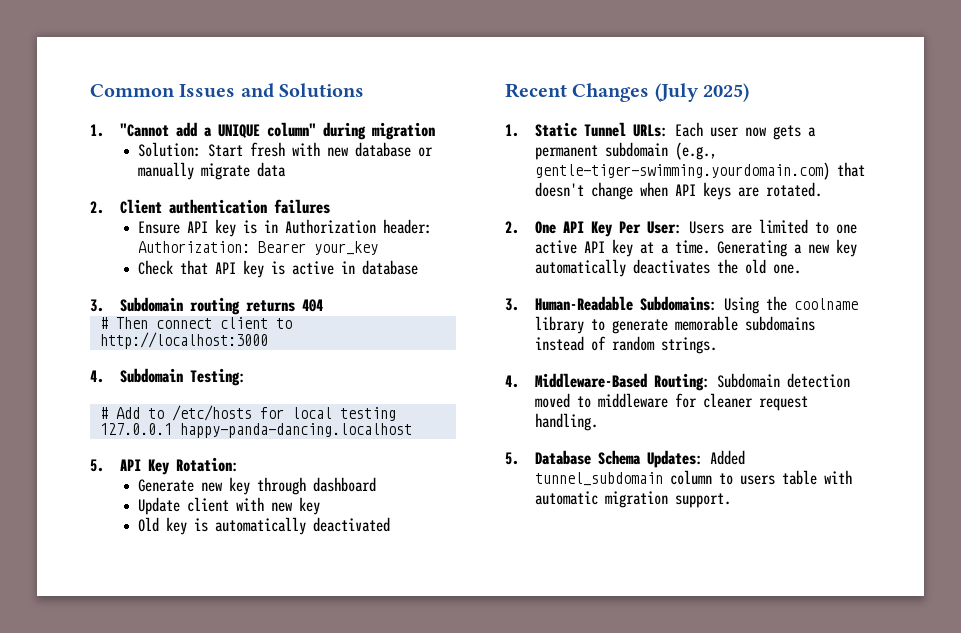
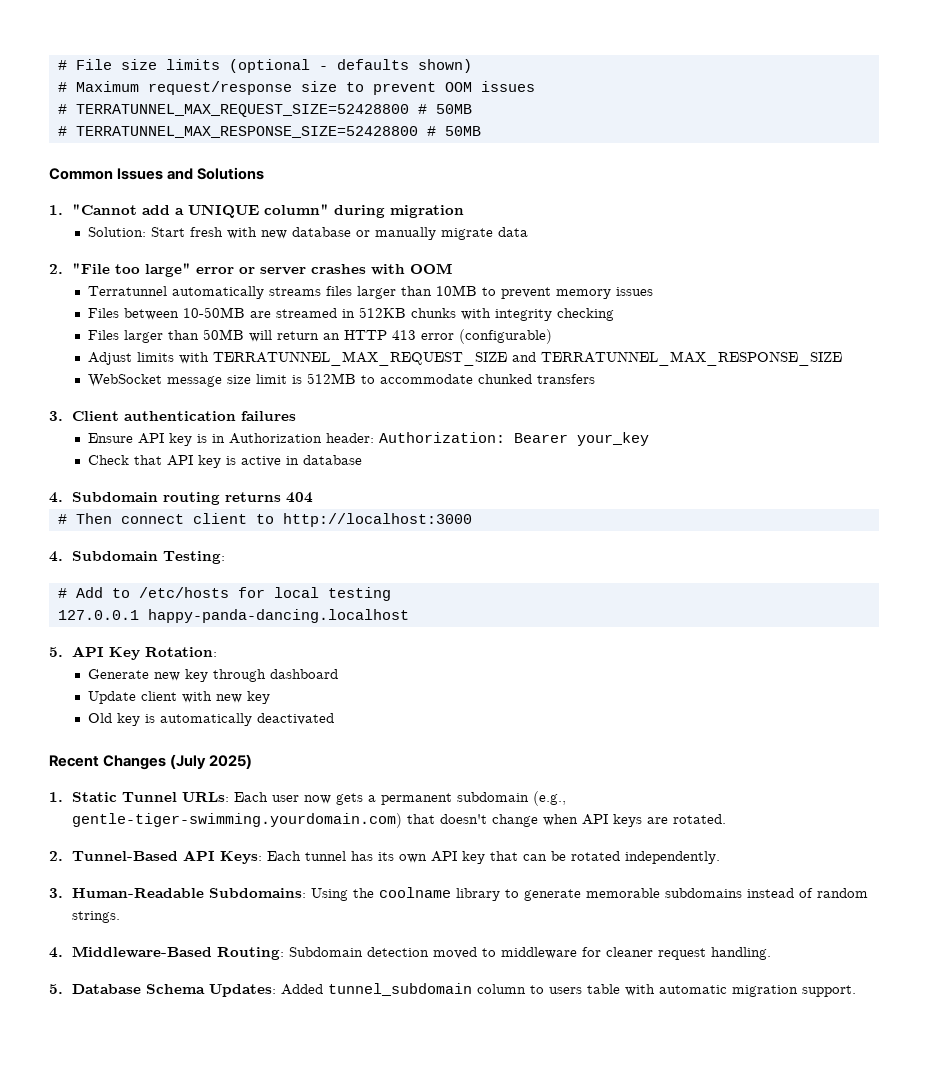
+ # File size limits (optional - defaults shown)
+ # Maximum request/response size to prevent OOM issues
+ # TERRATUNNEL_MAX_REQUEST_SIZE=52428800 # 50MB
+ # TERRATUNNEL_MAX_RESPONSE_SIZE=52428800 # 50MB
- 2. Client authentication failures
+ 2. "File too large" error or server crashes with OOM
+ Terratunnel automatically streams files larger than 10MB to prevent memory issues
+ Files between 10-50MB are streamed in 512KB chunks with integrity checking
+ Files larger than 50MB will return an HTTP 413 error (configurable)
+ Adjust limits with TERRATUNNEL_MAX_REQUEST_SIZE and TERRATUNNEL_MAX_RESPONSE_SIZE
+ WebSocket message size limit is 512MB to accommodate chunked transfers
+ 3. Client authentication failures
- 3. Subdomain routing returns 404
+ 4. Subdomain routing returns 404
- 2. One API Key Per User: Users are limited to one active API key at a time. Generating a new key automatically deactivates the old one.
+ 2. Tunnel-Based API Keys: Each tunnel has its own API key that can be rotated independently.

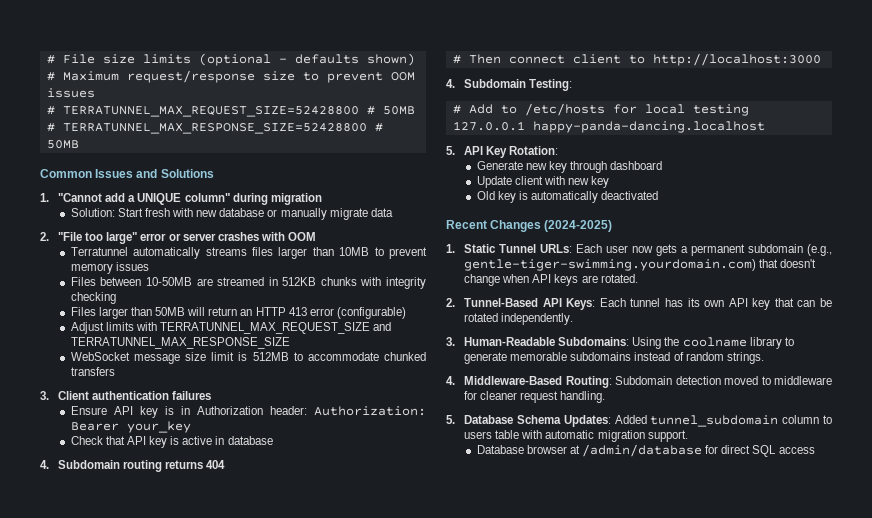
- Recent Changes (July 2025)
+ Recent Changes (2024-2025)
+ Database browser at /admin/database for direct SQL access

